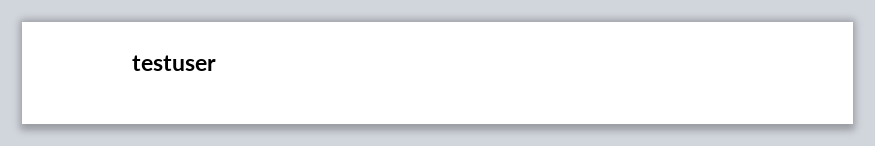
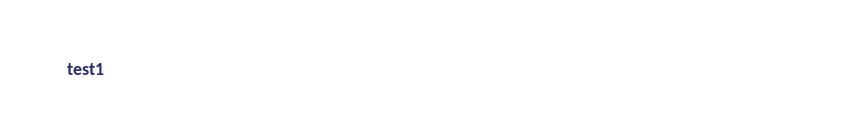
- testuser
+ test1

